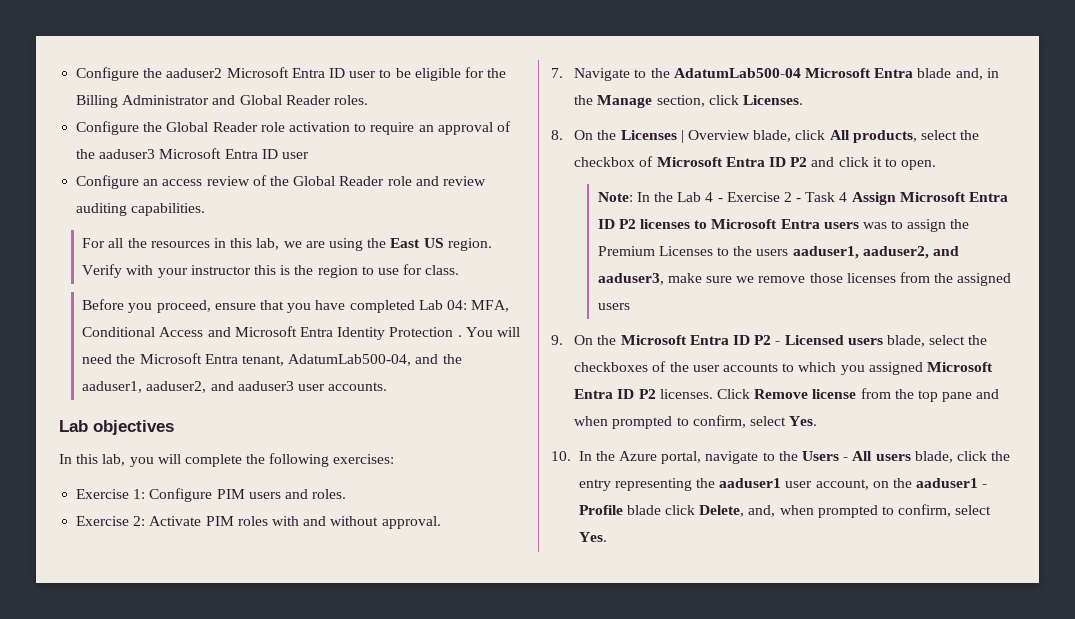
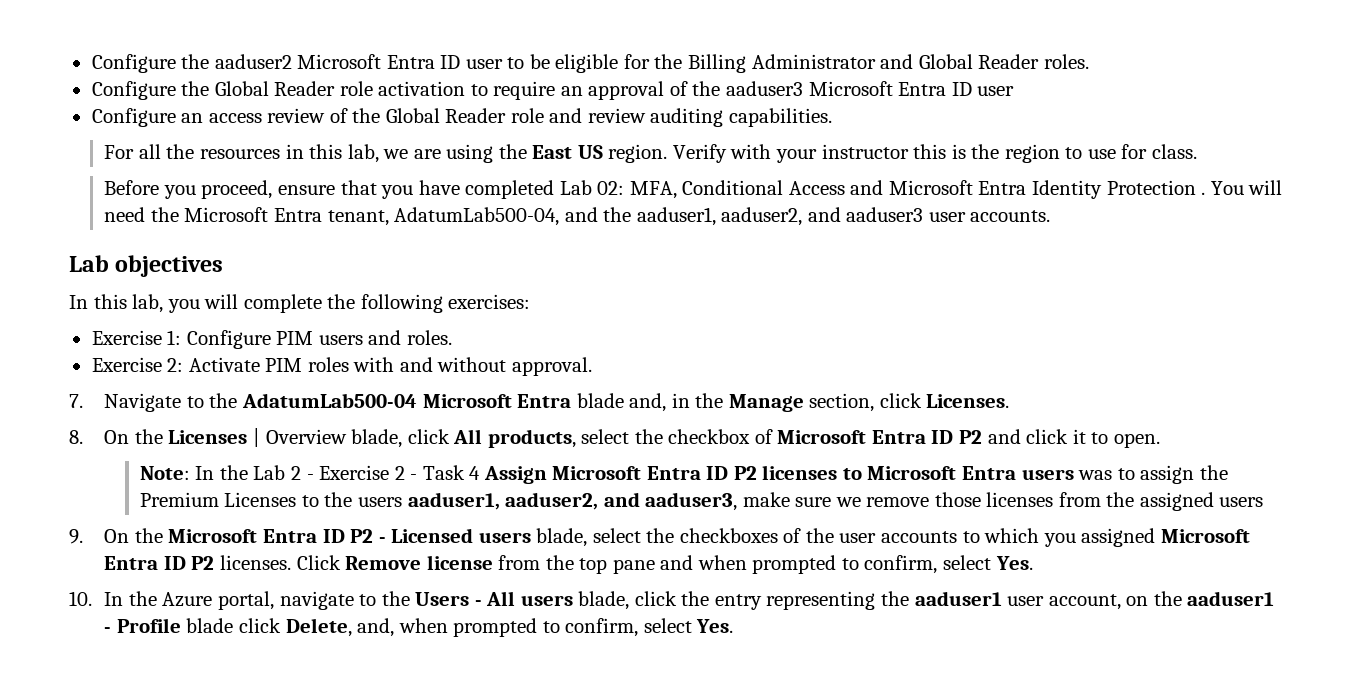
- Before you proceed, ensure that you have completed Lab 04: MFA, Conditional Access and Microsoft Entra Identity Protection .
+ Before you proceed, ensure that you have completed Lab 02: MFA, Conditional Access and Microsoft Entra Identity Protection .
- Note: In the Lab 4 - Exercise 2 - Task 4 Assign Microsoft Entra ID P2 licenses to Microsoft Entra users was to assign the Premium Licenses to the users aaduser1, aaduser2, and aaduser3, make sure we remove those licenses from the assigned users
+ Note: In the Lab 2 - Exercise 2 - Task 4 Assign Microsoft Entra ID P2 licenses to Microsoft Entra users was to assign the Premium Licenses to the users aaduser1, aaduser2, and aaduser3, make sure we remove those licenses from the assigned users

